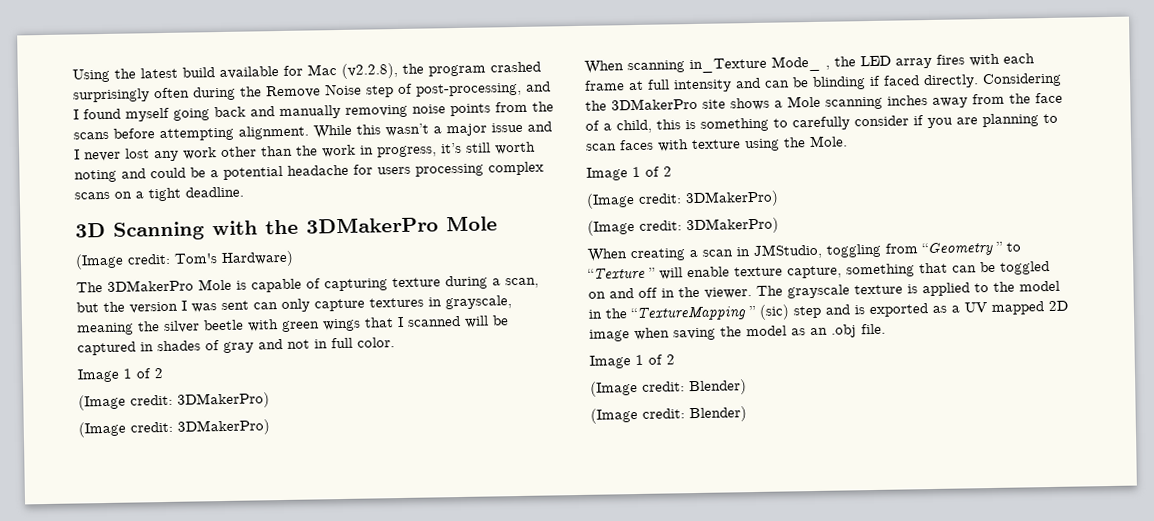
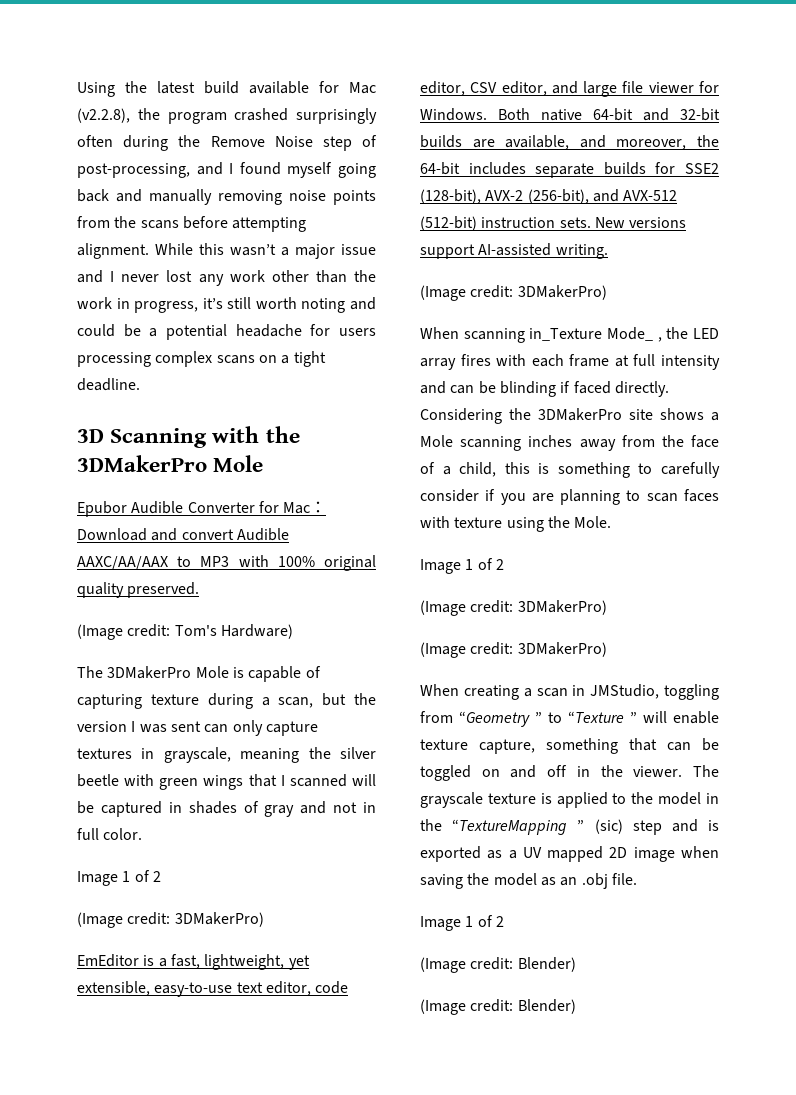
+ Epubor Audible Converter for Mac：Download and convert Audible AAXC/AA/AAX to MP3 with 100% original quality preserved.
+ EmEditor is a fast, lightweight, yet extensible, easy-to-use text editor, code editor, CSV editor, and large file viewer for Windows. Both native 64-bit and 32-bit builds are available, and moreover, the 64-bit includes separate builds for SSE2 (128-bit), AVX-2 (256-bit), and AVX-512 (512-bit) instruction sets. New versions support AI-assisted writing.

